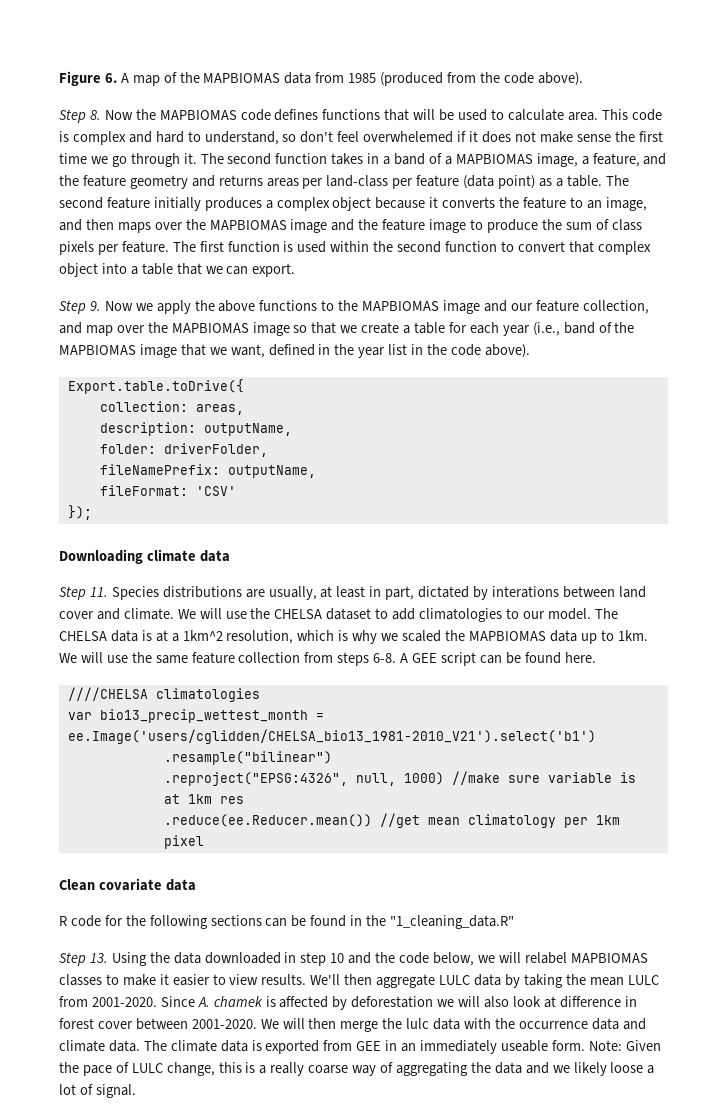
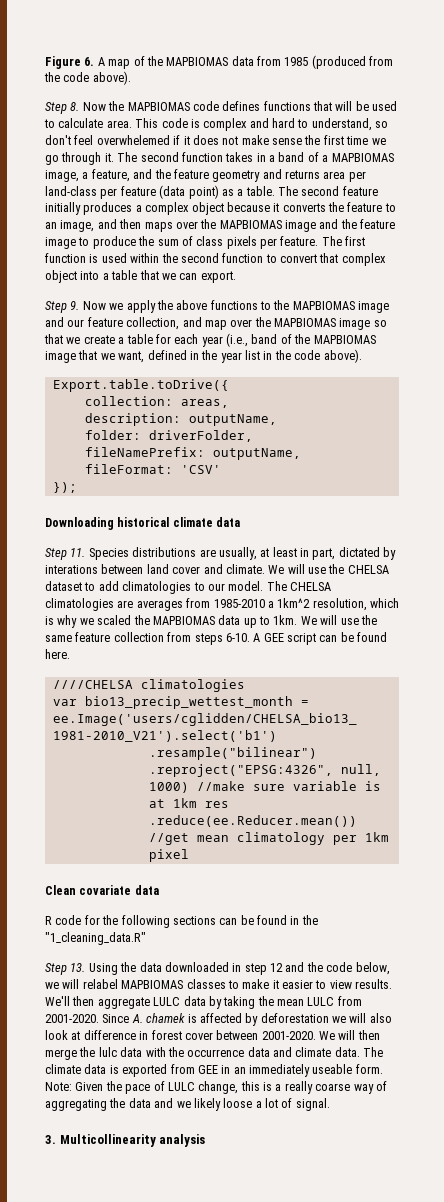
- The second function takes in a band of a MAPBIOMAS image, a feature, and the feature geometry and returns areas per land-class per feature (data point) as a table.
+ The second function takes in a band of a MAPBIOMAS image, a feature, and the feature geometry and returns area per land-class per feature (data point) as a table.
- Downloading climate data
+ Downloading historical climate data
- The CHELSA data is at a 1km^2 resolution, which is why we scaled the MAPBIOMAS data up to 1km.
+ The CHELSA climatologies are averages from 1985-2010 a 1km^2 resolution, which is why we scaled the MAPBIOMAS data up to 1km.
- We will use the same feature collection from steps 6-8.
+ We will use the same feature collection from steps 6-10.
- Step 13. Using the data downloaded in step 10 and the code below, we will relabel MAPBIOMAS classes to make it easier to view results.
+ Step 13. Using the data downloaded in step 12 and the code below, we will relabel MAPBIOMAS classes to make it easier to view results.
+ 3. Multicollinearity analysis

